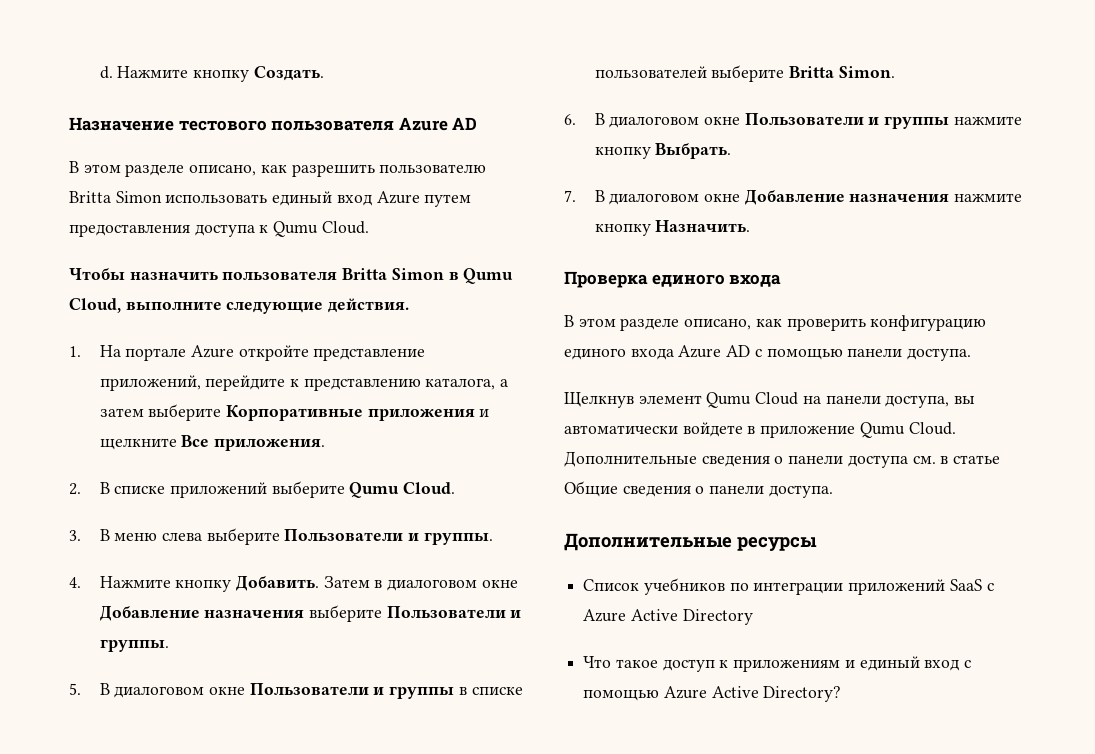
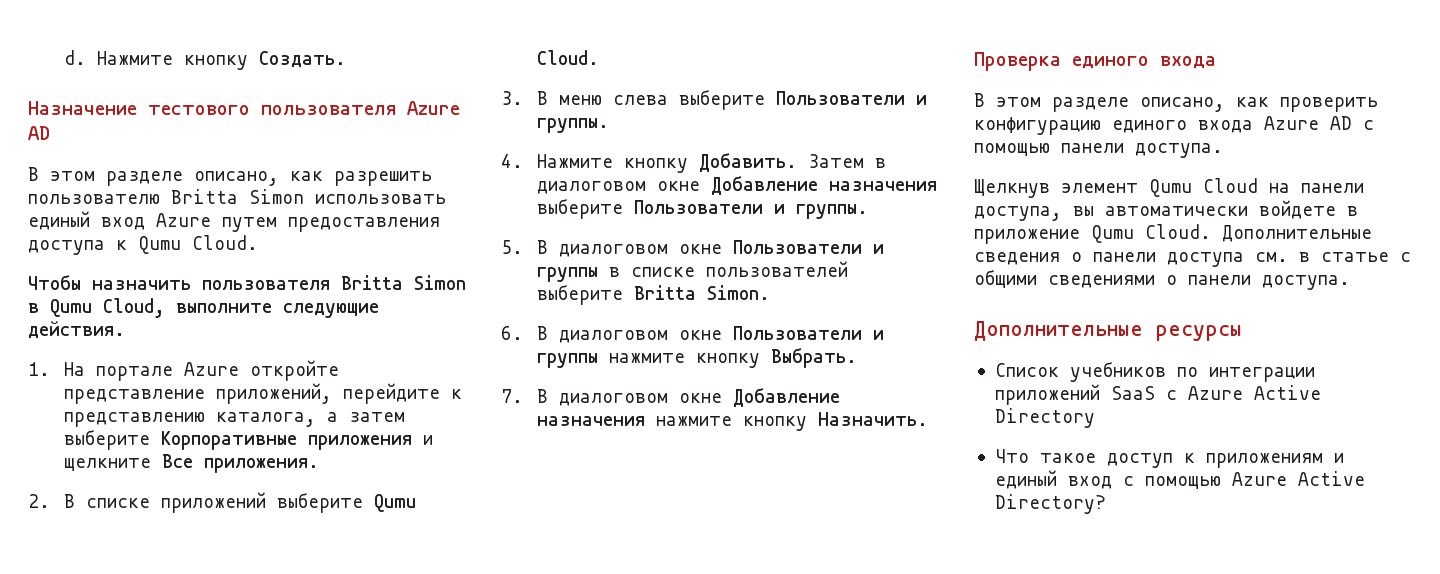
- Дополнительные сведения о панели доступа см. в статье Общие сведения о панели доступа.
+ Дополнительные сведения о панели доступа см. в статье с общими сведениями о панели доступа.

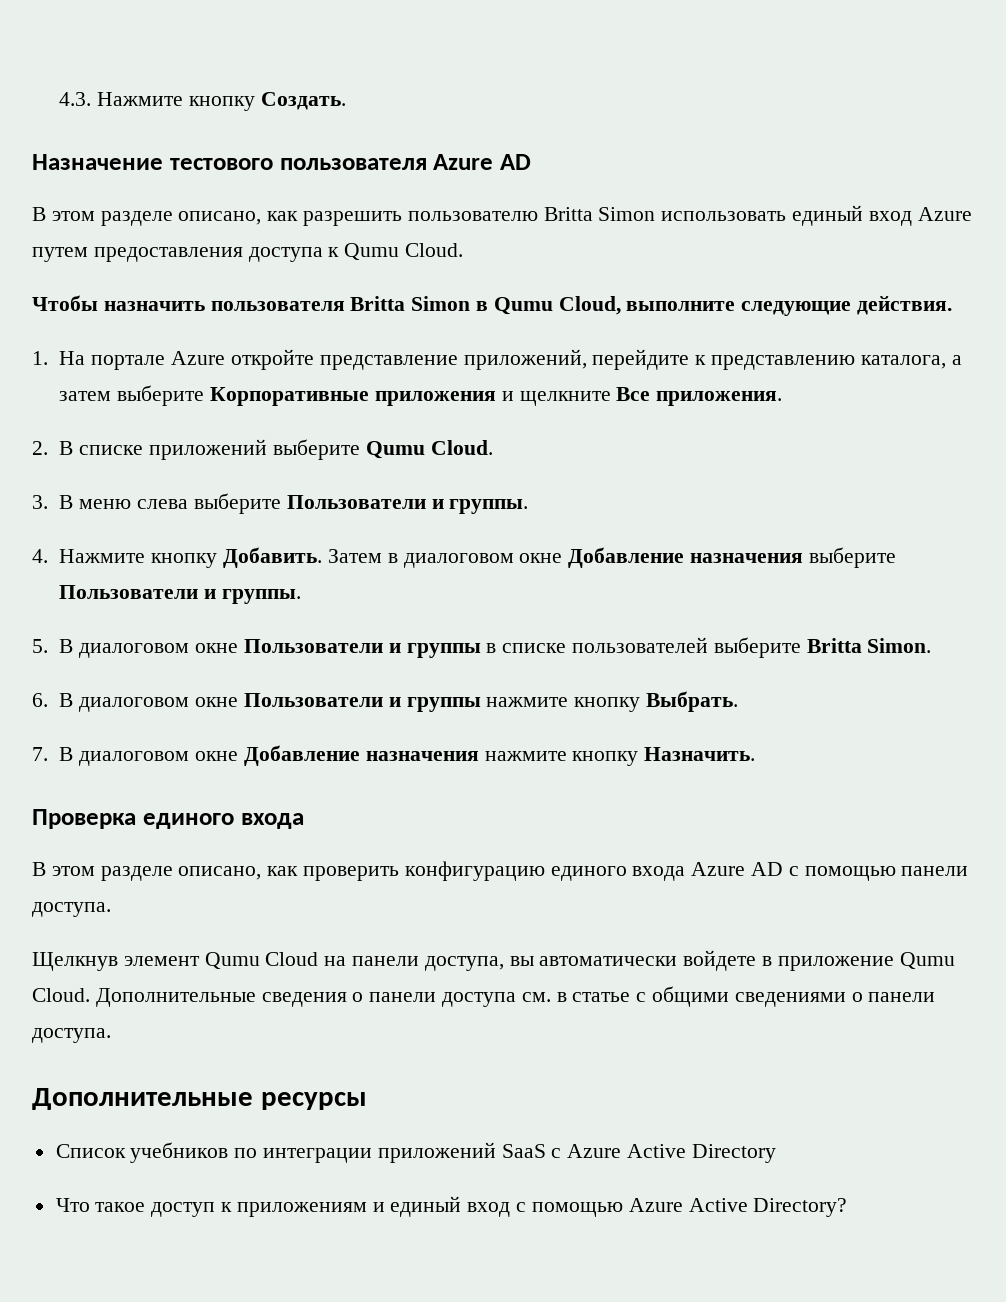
- d. Нажмите кнопку Создать.
+ 4.3. Нажмите кнопку Создать.

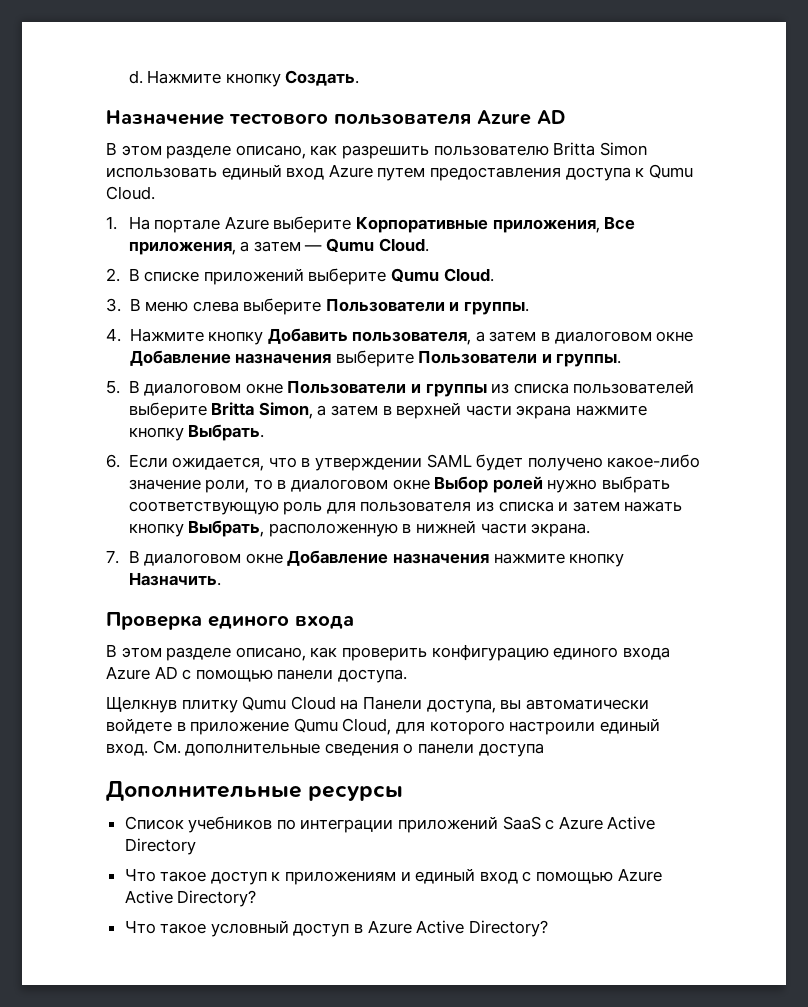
- 4.3. Нажмите кнопку Создать.
+ d. Нажмите кнопку Создать.
- Чтобы назначить пользователя Britta Simon в Qumu Cloud, выполните следующие действия.
- 1. На портале Azure откройте представление приложений, перейдите к представлению каталога, а затем выберите Корпоративные приложения и щелкните Все приложения.
+ 1. На портале Azure выберите Корпоративные приложения, Все приложения, а затем — Qumu Cloud.
- 4. Нажмите кнопку Добавить. Затем в диалоговом окне Добавление назначения выберите Пользователи и группы.
+ 4. Нажмите кнопку Добавить пользователя, а затем в диалоговом окне Добавление назначения выберите Пользователи и группы.
- 5. В диалоговом окне Пользователи и группы в списке пользователей выберите Britta Simon.
- 6. В диалоговом окне Пользователи и группы нажмите кнопку Выбрать.
+ 5. В диалоговом окне Пользователи и группы из списка пользователей выберите Britta Simon, а затем в верхней части экрана нажмите кнопку Выбрать.
+ 6. Если ожидается, что в утверждении SAML будет получено какое-либо значение роли, то в диалоговом окне Выбор ролей нужно выбрать соответствующую роль для пользователя из списка и затем нажать кнопку Выбрать, расположенную в нижней части экрана.
- Щелкнув элемент Qumu Cloud на панели доступа, вы автоматически войдете в приложение Qumu Cloud. Дополнительные сведения о панели доступа см. в статье с общими сведениями о панели доступа.
+ Щелкнув плитку Qumu Cloud на Панели доступа, вы автоматически войдете в приложение Qumu Cloud, для которого настроили единый вход. См. дополнительные сведения о панели доступа
+ Что такое условный доступ в Azure Active Directory?

